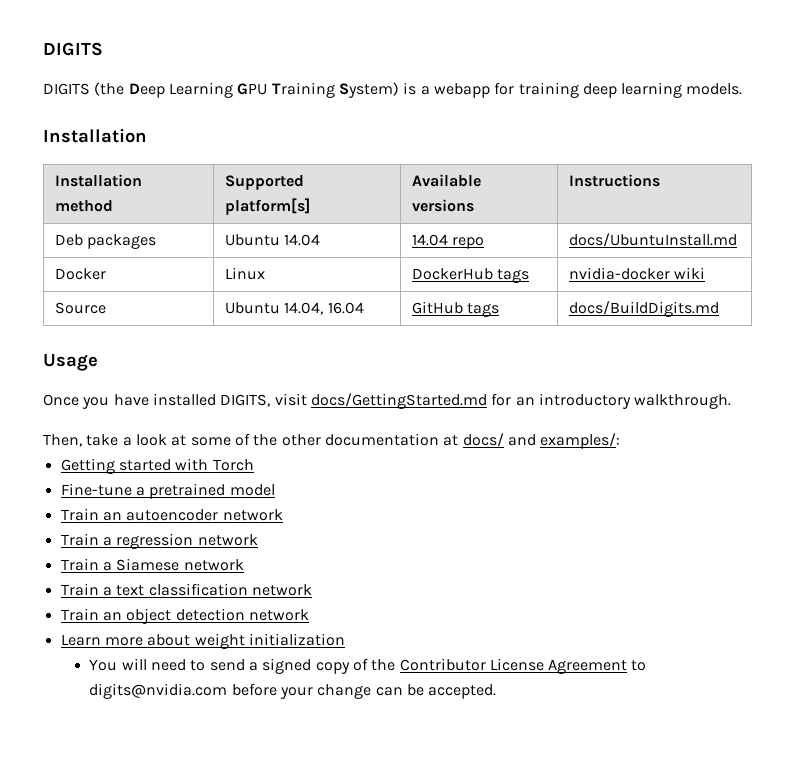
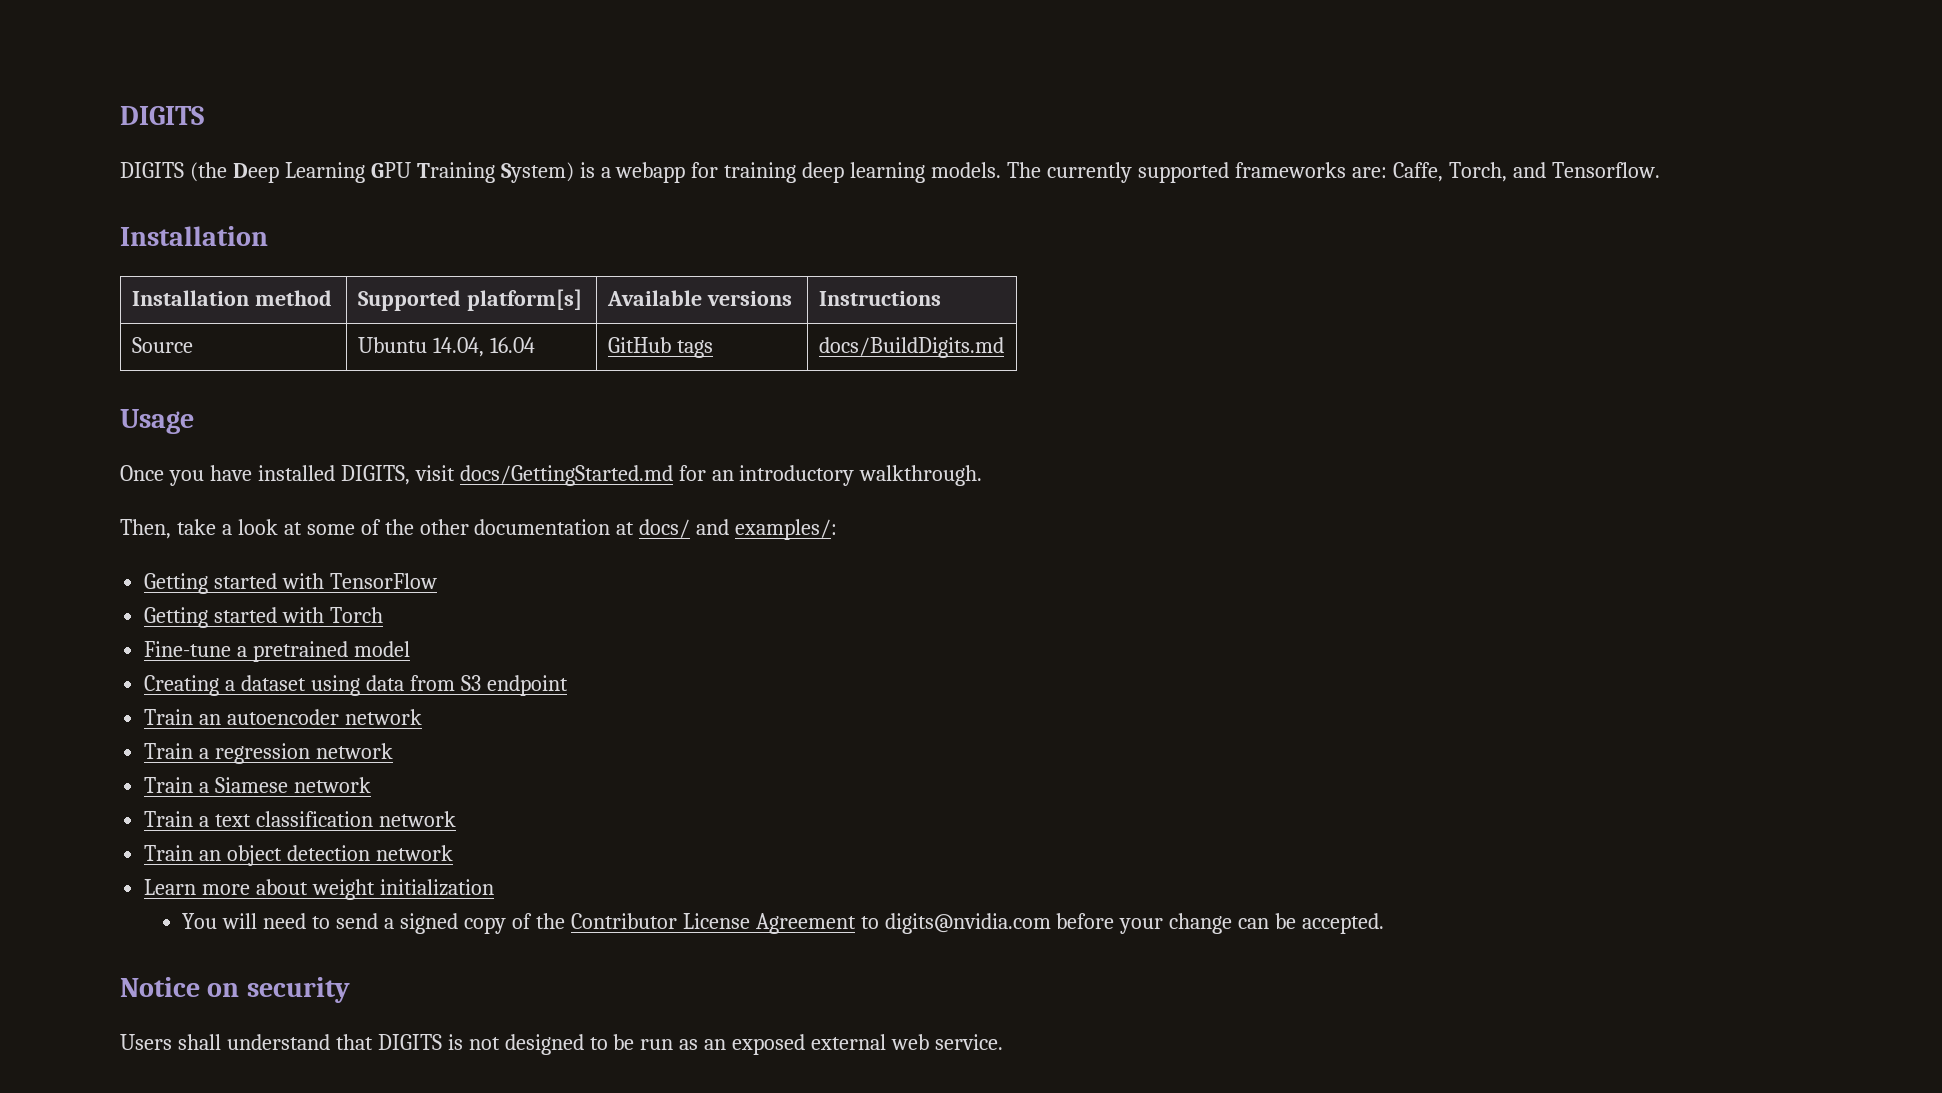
+ The currently supported frameworks are: Caffe, Torch, and Tensorflow.
- Deb packages | Ubuntu 14.04 | 14.04 repo | docs/UbuntuInstall.md
- Docker | Linux | DockerHub tags | nvidia-docker wiki
+ Getting started with TensorFlow
+ Creating a dataset using data from S3 endpoint
+ Notice on security
+ Users shall understand that DIGITS is not designed to be run as an exposed external web service.

